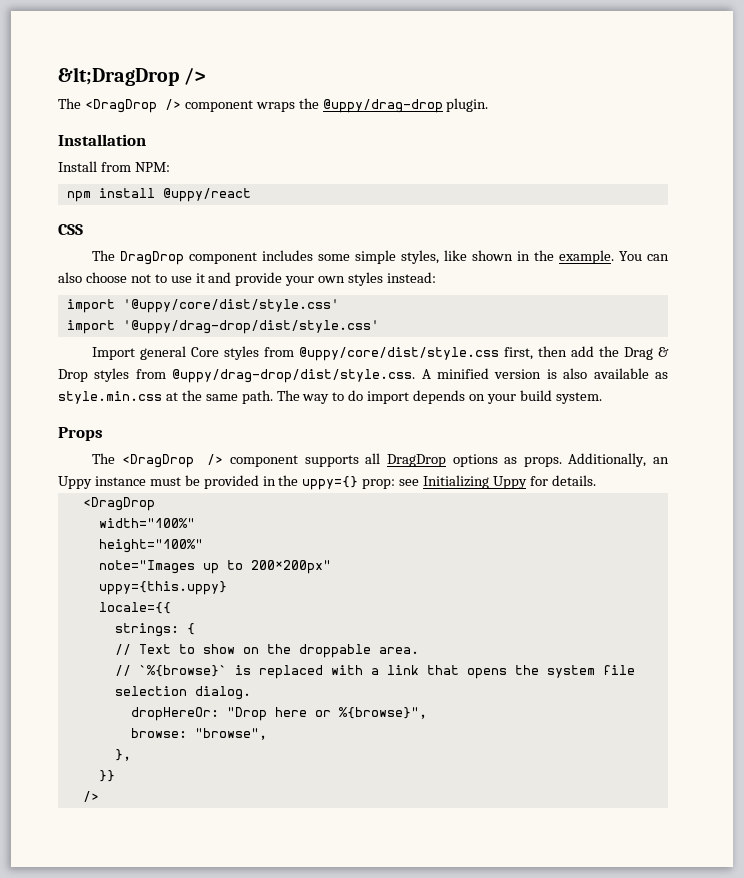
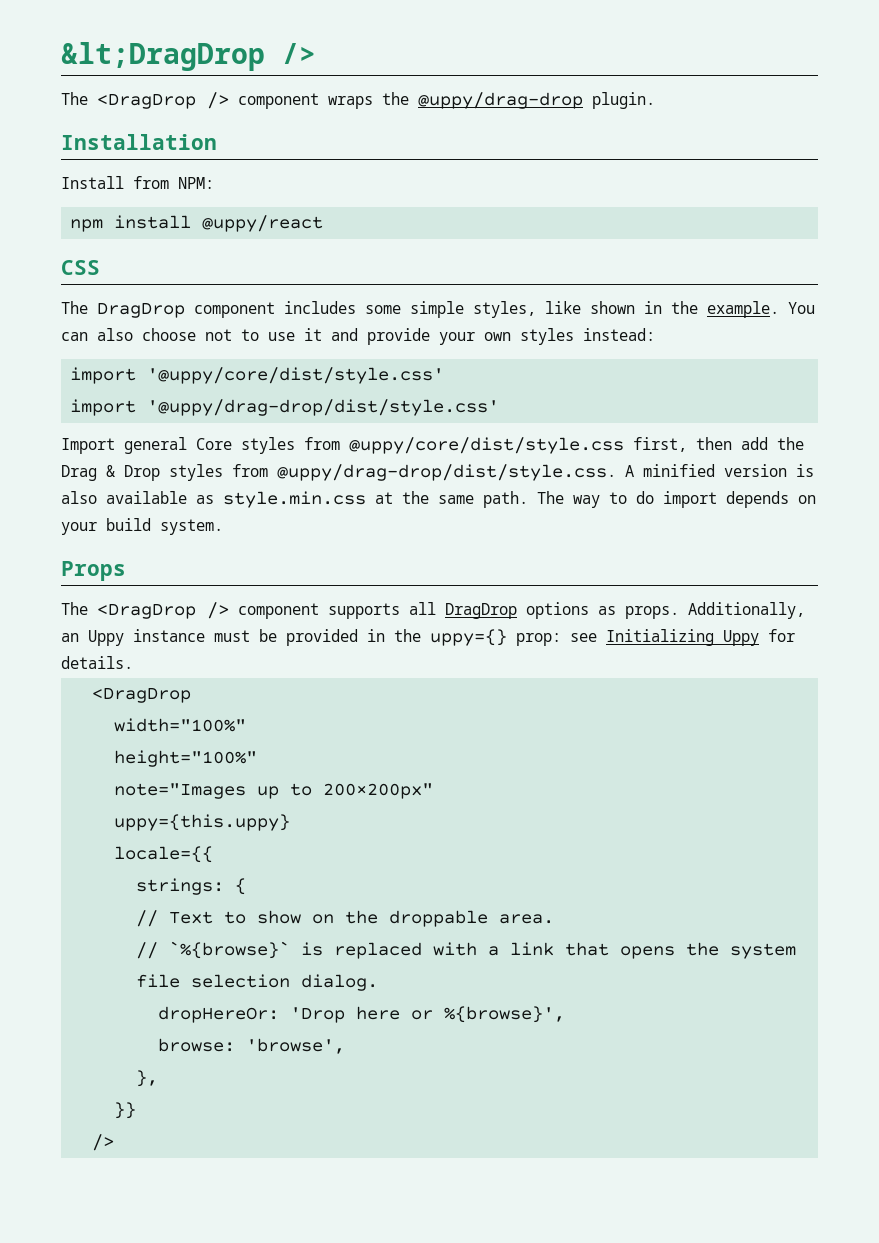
- dropHereOr: "Drop here or %{browse}",
+ dropHereOr: 'Drop here or %{browse}',
- browse: "browse",
+ browse: 'browse',

